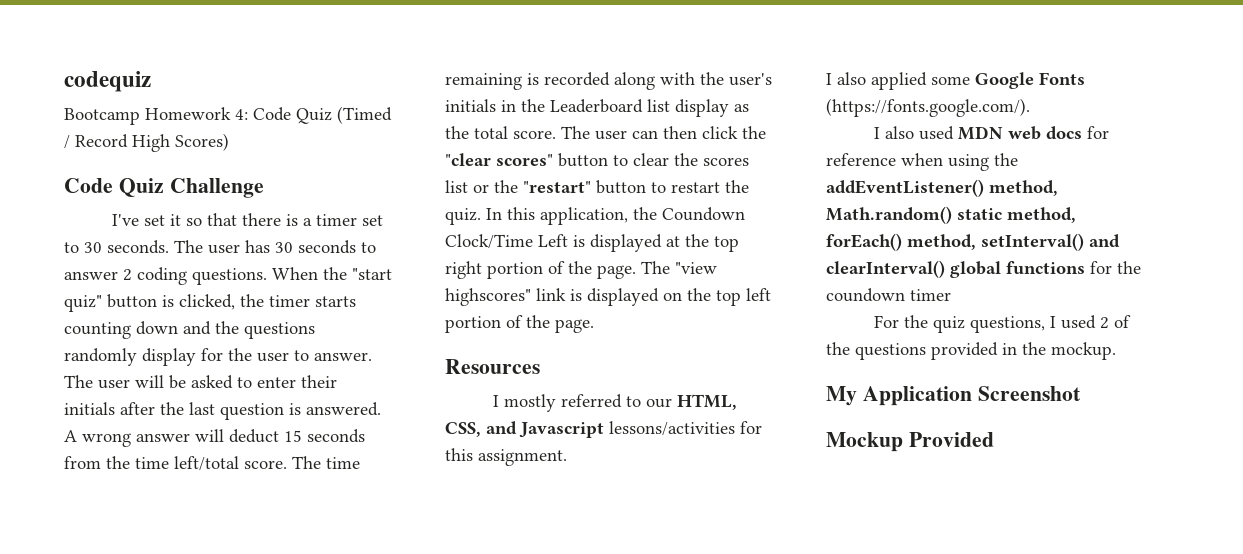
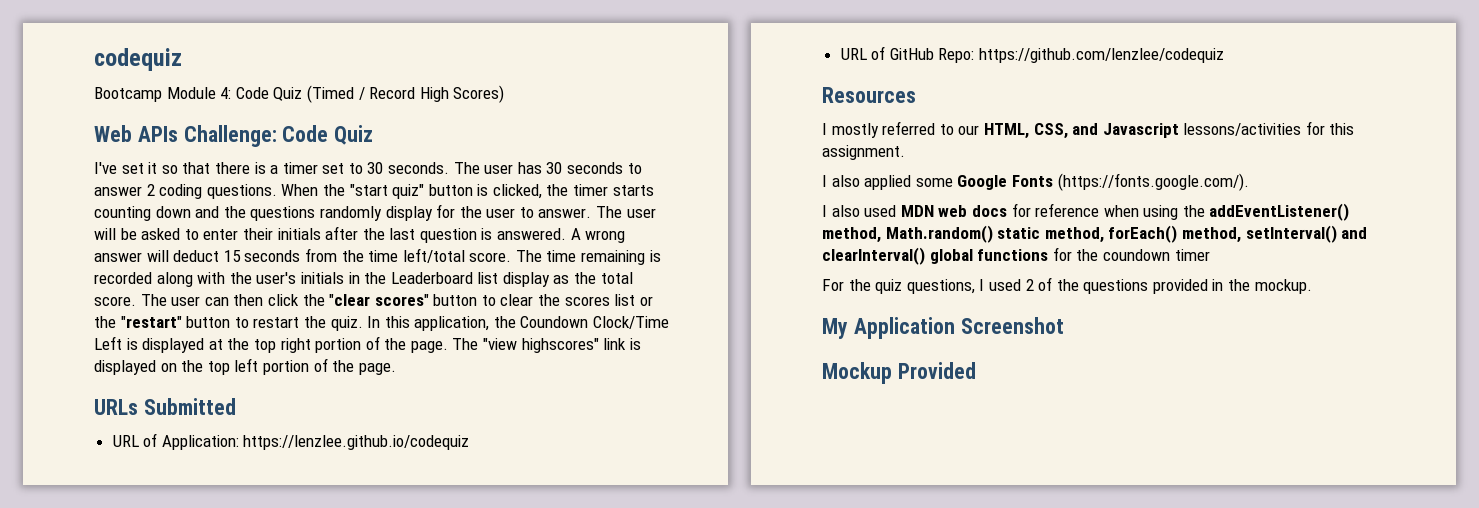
- Bootcamp Homework 4: Code Quiz (Timed / Record High Scores)
+ Bootcamp Module 4: Code Quiz (Timed / Record High Scores)
- Code Quiz Challenge
+ Web APIs Challenge: Code Quiz
+ URLs Submitted
+ URL of Application: https://lenzlee.github.io/codequiz
+ URL of GitHub Repo: https://github.com/lenzlee/codequiz

